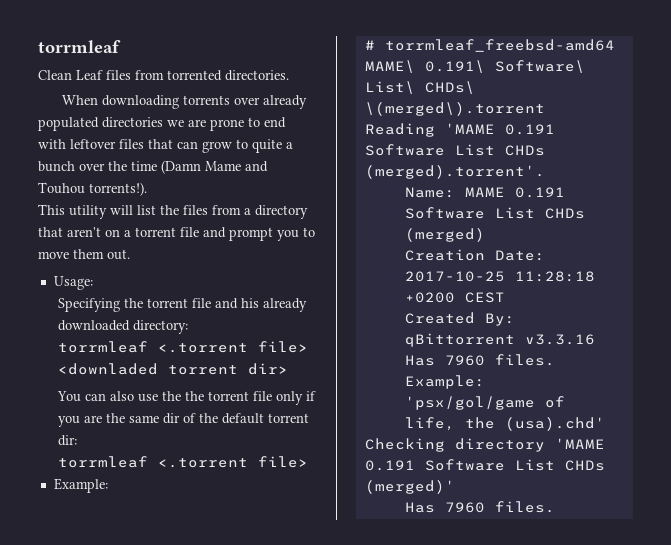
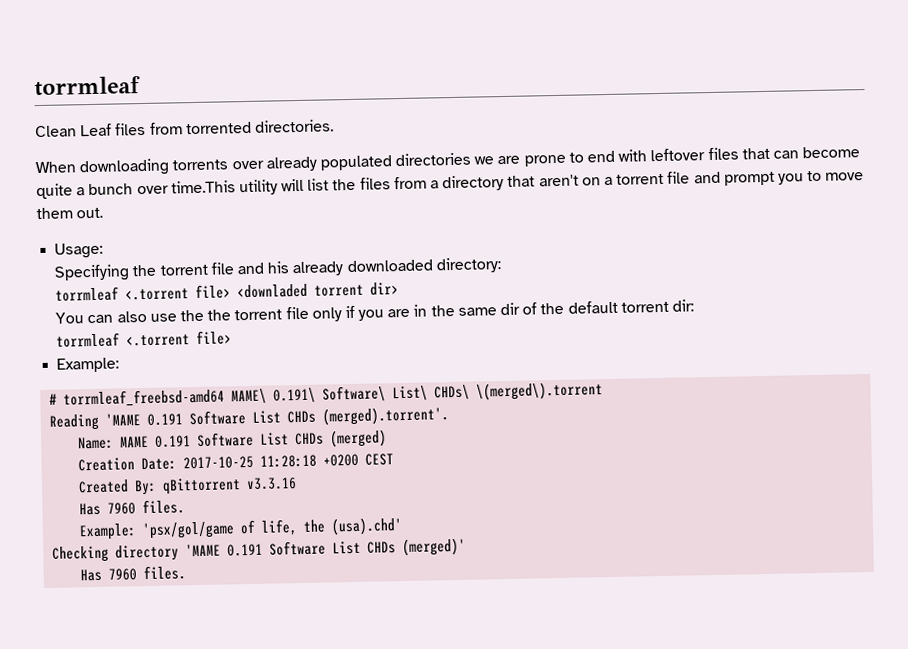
- When downloading torrents over already populated directories we are prone to end with leftover files that can grow to quite a bunch over the time (Damn Mame and Touhou torrents!).
- This utility will list the files from a directory that aren't on a torrent file and prompt you to move them out.
+ When downloading torrents over already populated directories we are prone to end with leftover files that can become quite a bunch over time.This utility will list the files from a directory that aren't on a torrent file and prompt you to move them out.
- You can also use the the torrent file only if you are the same dir of the default torrent dir:
+ You can also use the the torrent file only if you are in the same dir of the default torrent dir:

